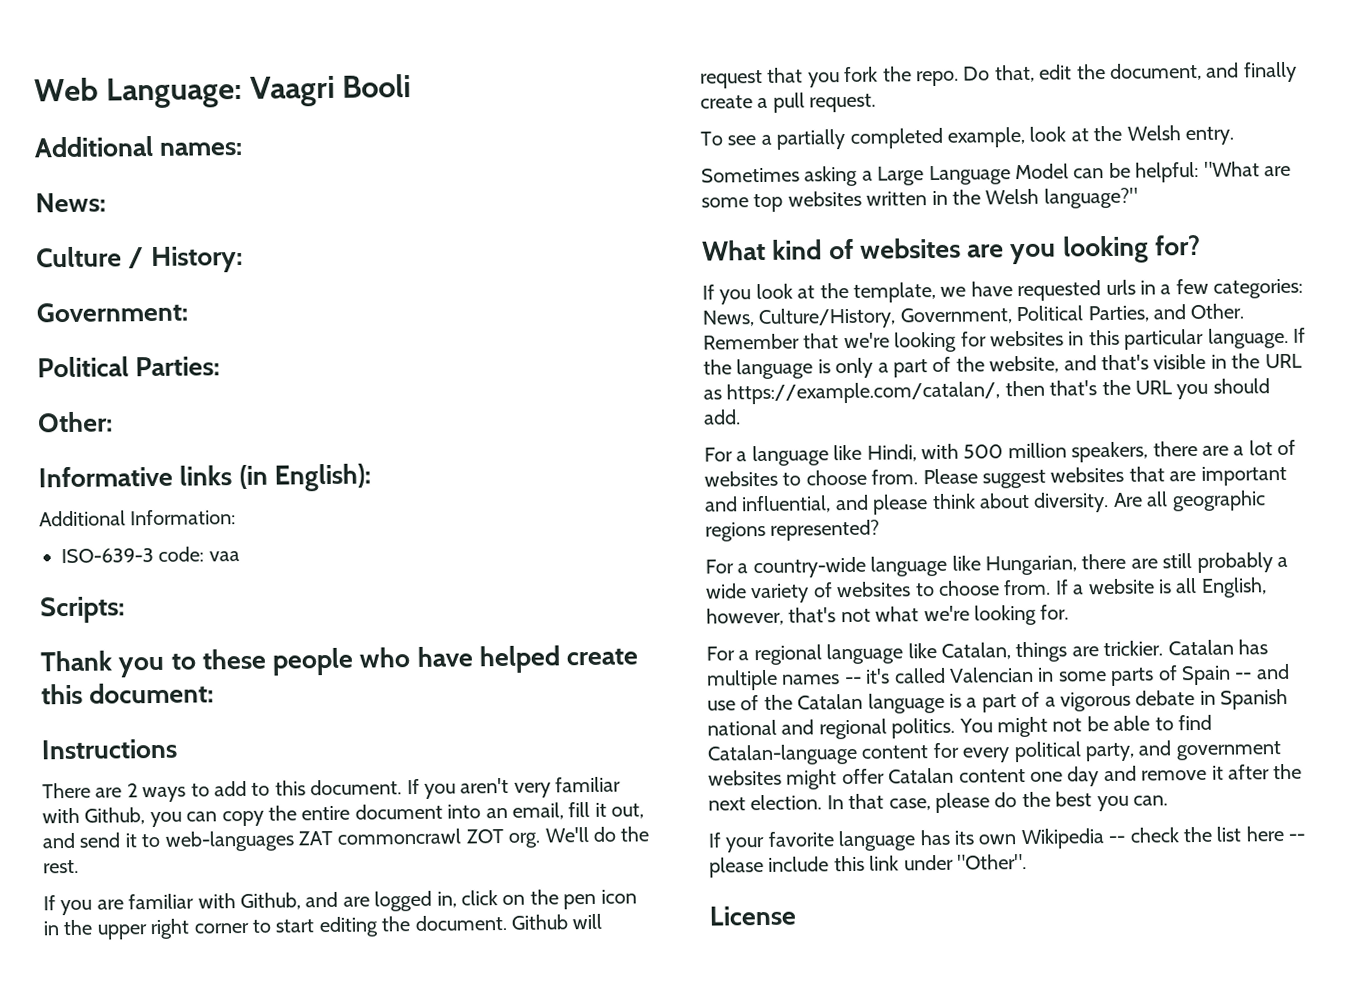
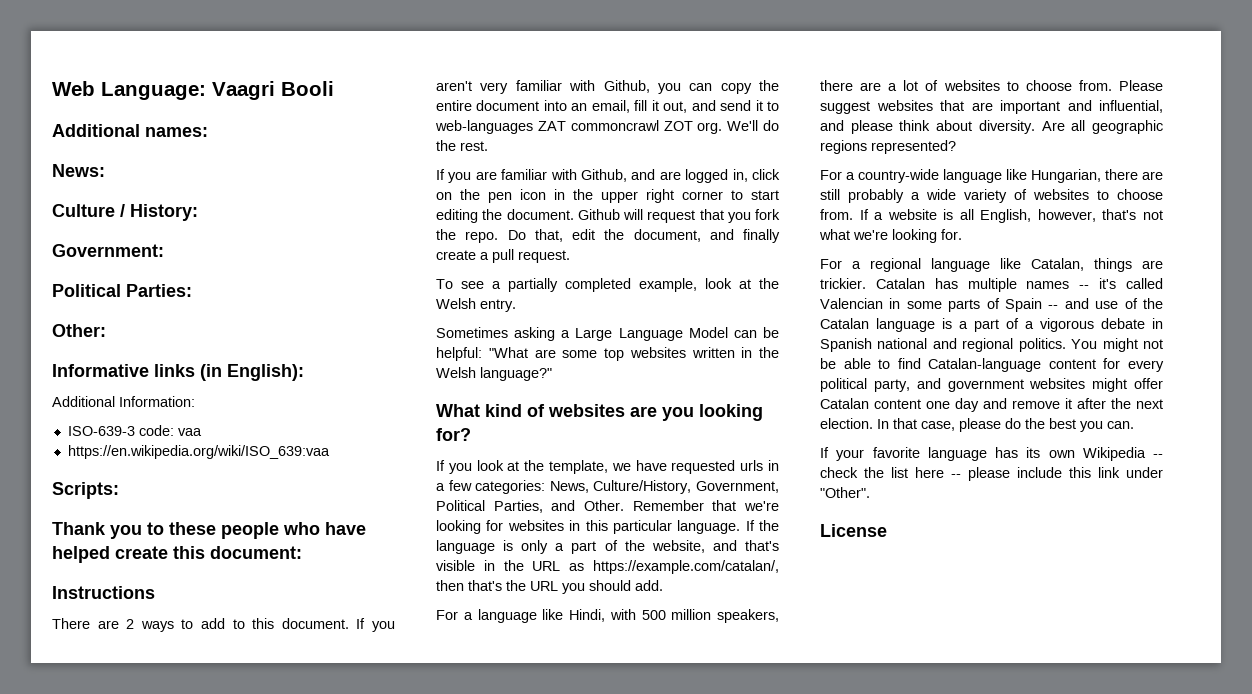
+ https://en.wikipedia.org/wiki/ISO_639:vaa

